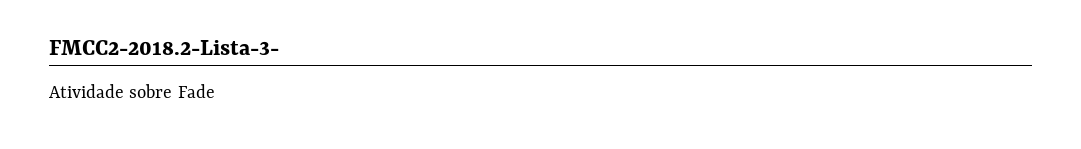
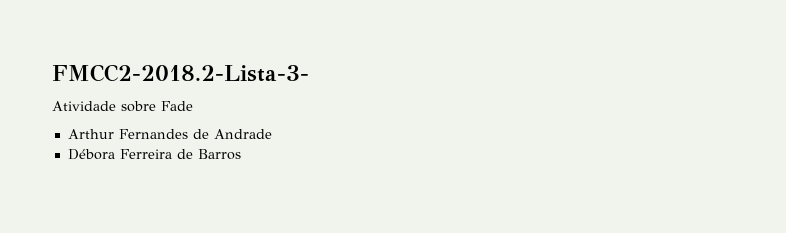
+ Arthur Fernandes de Andrade
+ Débora Ferreira de Barros

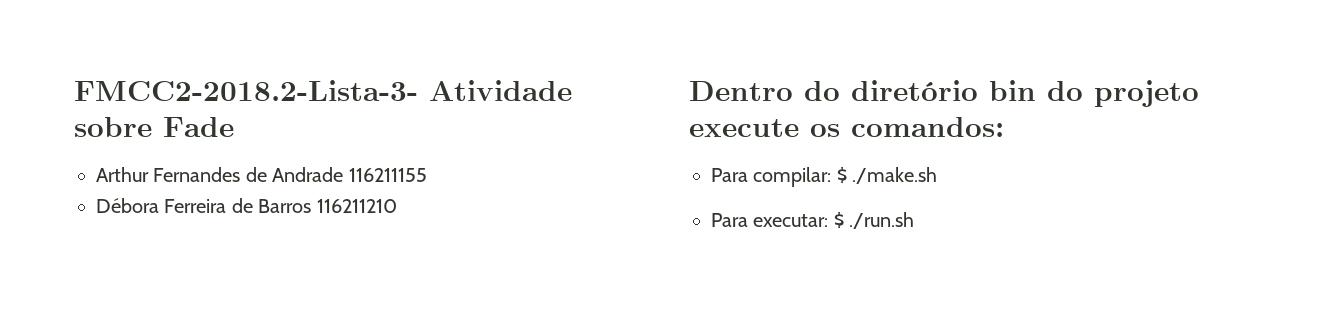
- FMCC2-2018.2-Lista-3-
- Atividade sobre Fade
+ FMCC2-2018.2-Lista-3- Atividade sobre Fade
- Arthur Fernandes de Andrade
+ Arthur Fernandes de Andrade 116211155
- Débora Ferreira de Barros
+ Débora Ferreira de Barros 116211210
+ Dentro do diretório bin do projeto execute os comandos:
+ Para compilar: $ ./make.sh
+ Para executar: $ ./run.sh

